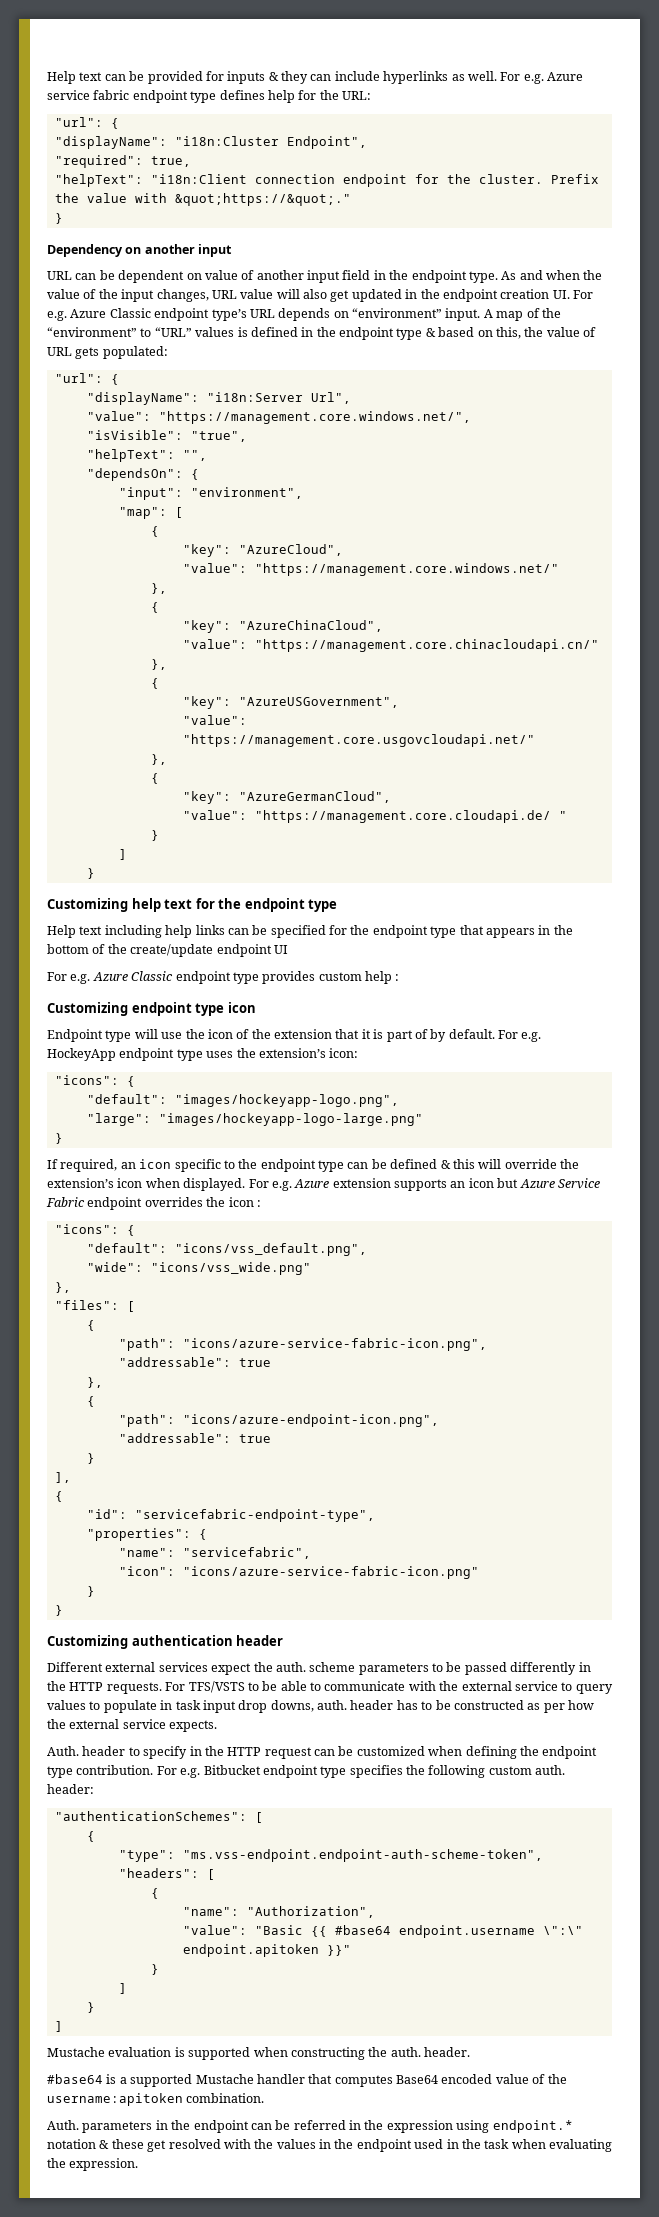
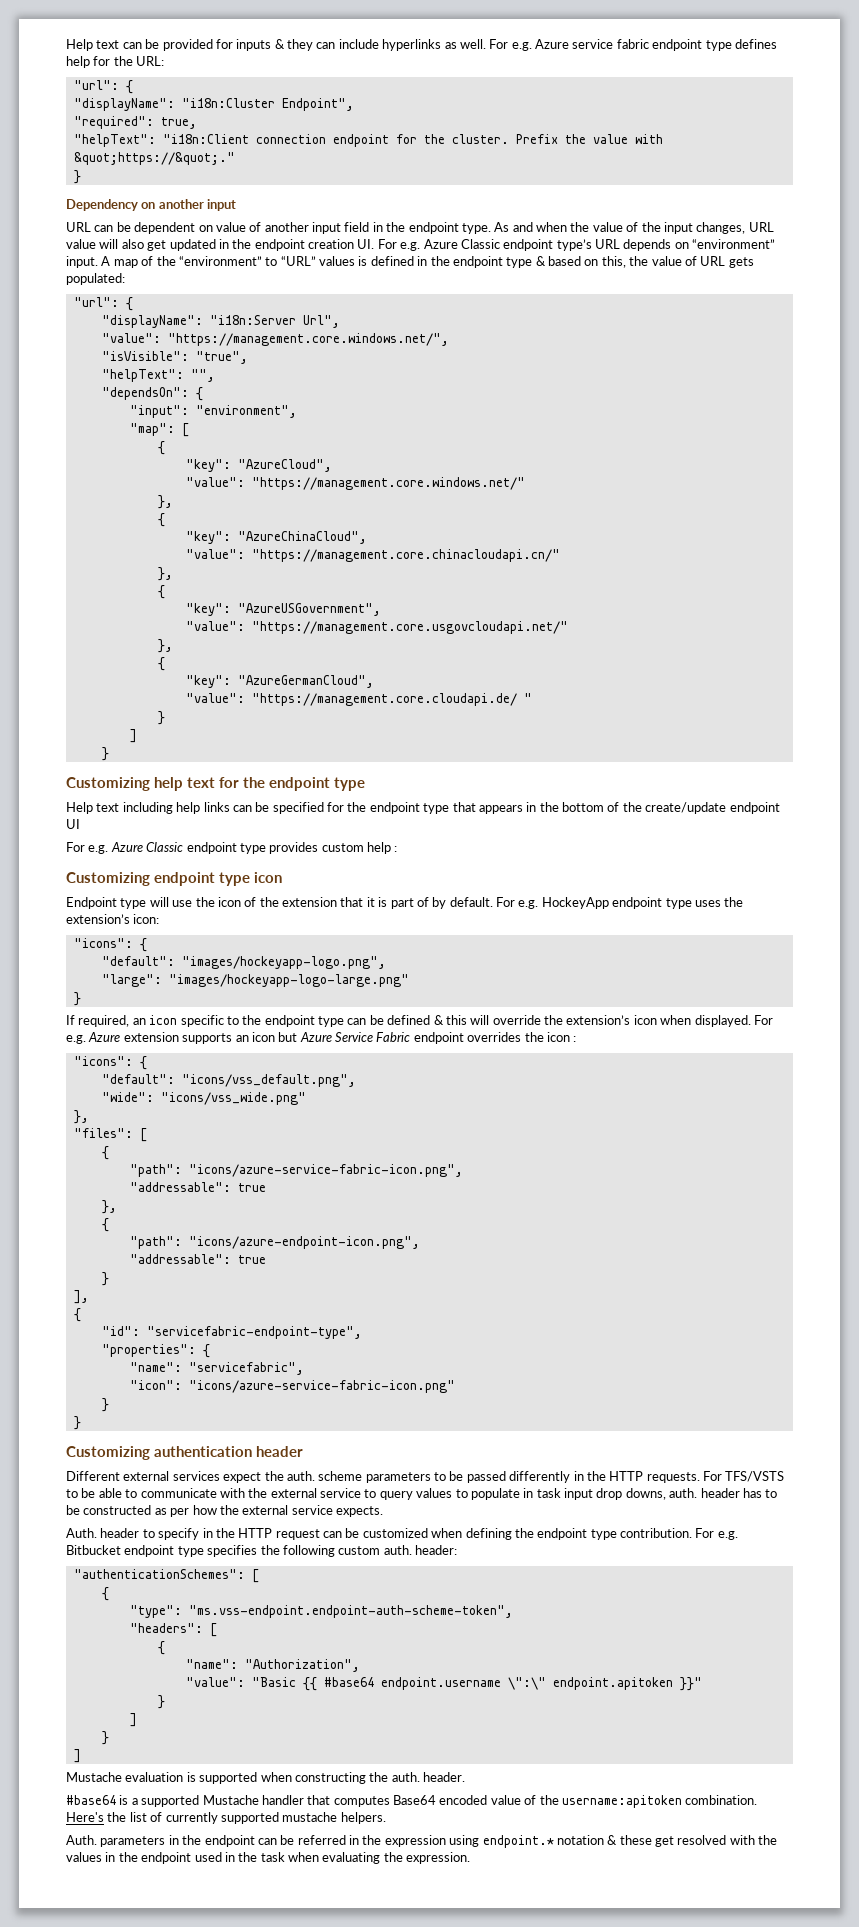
+ Here's the list of currently supported mustache helpers.

